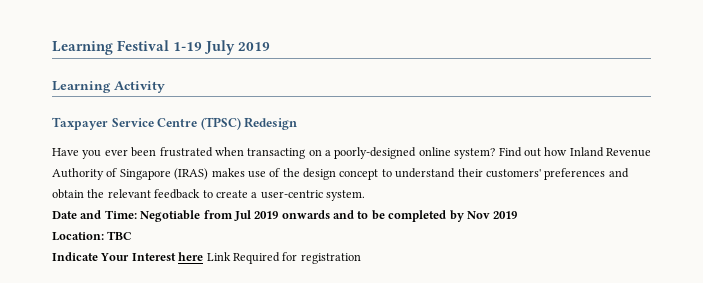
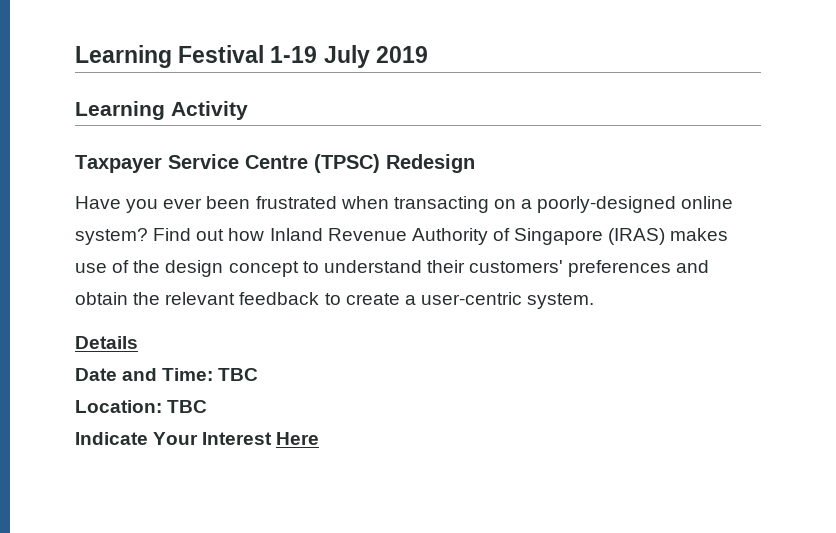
+ Details
- Date and Time: Negotiable from Jul 2019 onwards and to be completed by Nov 2019
+ Date and Time: TBC
- Indicate Your Interest here Link Required for registration
+ Indicate Your Interest Here

